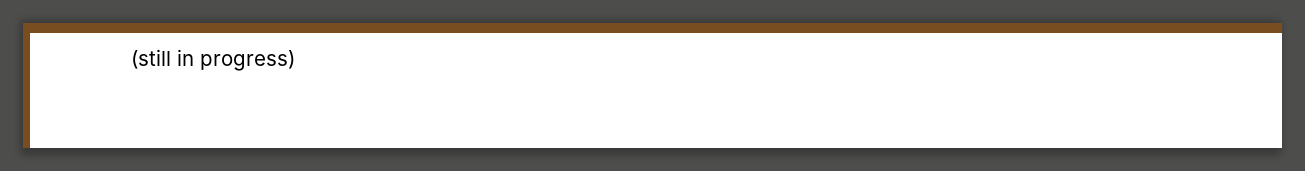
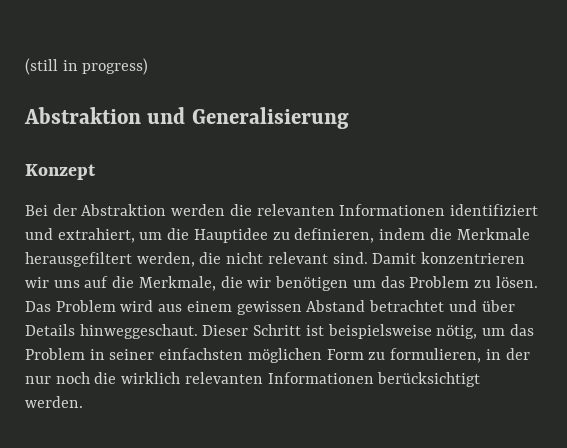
+ Abstraktion und Generalisierung
+ Konzept
+ Bei der Abstraktion werden die relevanten Informationen identifiziert und extrahiert, um die Hauptidee zu definieren, indem die Merkmale herausgefiltert werden, die nicht relevant sind. Damit konzentrieren wir uns auf die Merkmale, die wir benötigen um das Problem zu lösen. Das Problem wird aus einem gewissen Abstand betrachtet und über Details hinweggeschaut. Dieser Schritt ist beispielsweise nötig, um das Problem in seiner einfachsten möglichen Form zu formulieren, in der nur noch die wirklich relevanten Informationen berücksichtigt werden.

